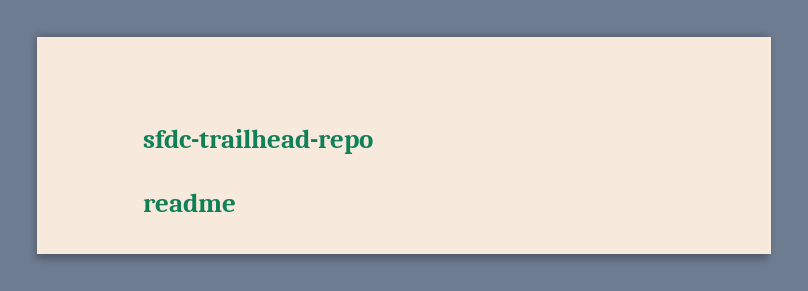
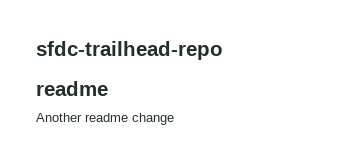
+ Another readme change

